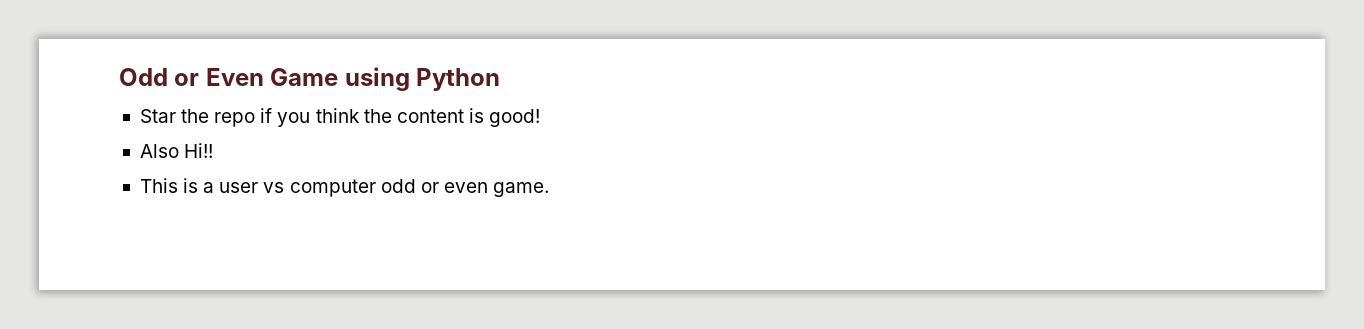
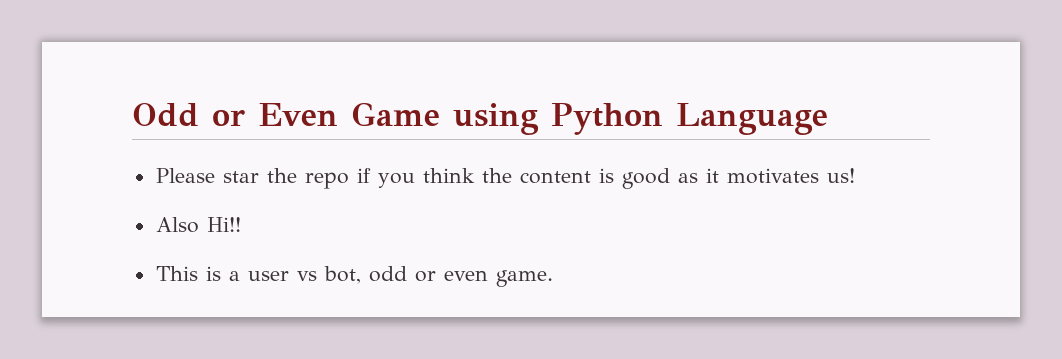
- Odd or Even Game using Python
- Star the repo if you think the content is good!
+ Odd or Even Game using Python Language
+ Please star the repo if you think the content is good as it motivates us!
- This is a user vs computer odd or even game.
+ This is a user vs bot, odd or even game.

